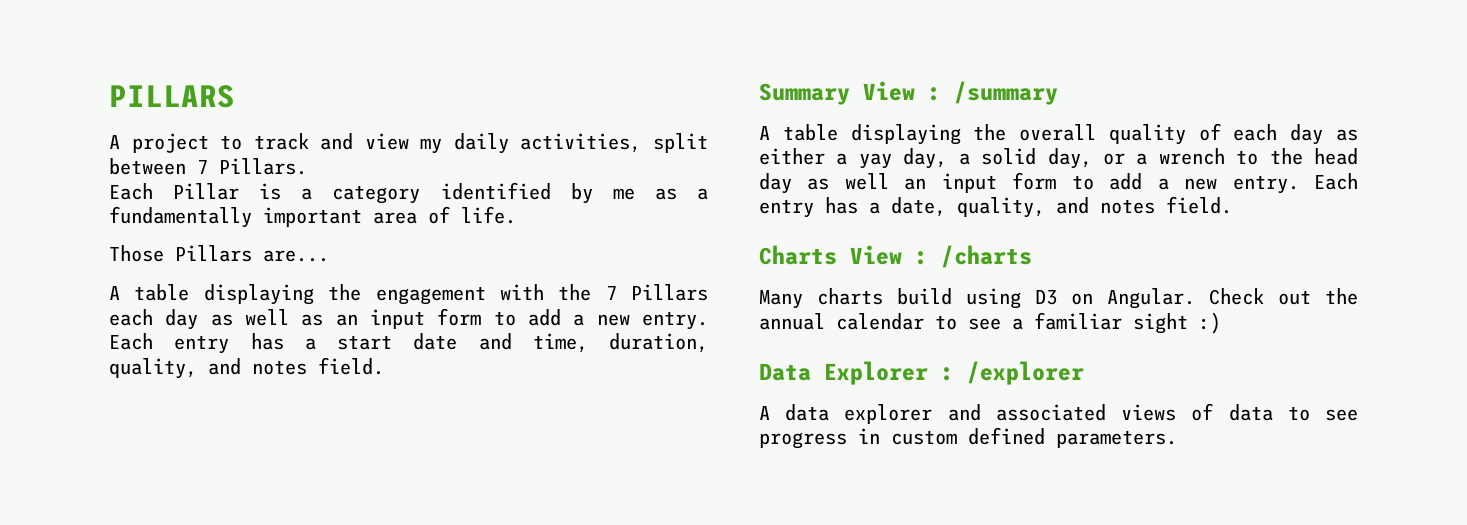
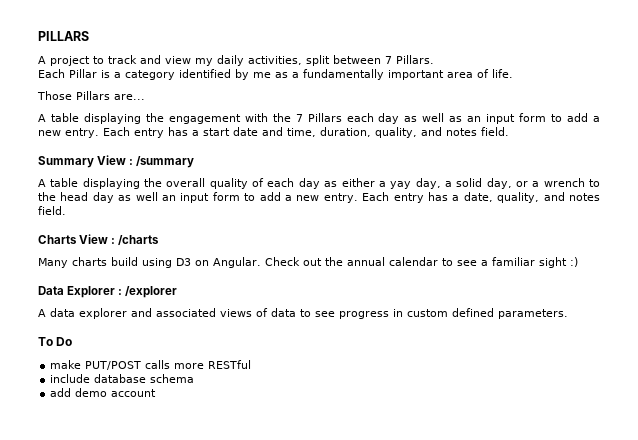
+ To Do
+ make PUT/POST calls more RESTful
+ include database schema
+ add demo account

